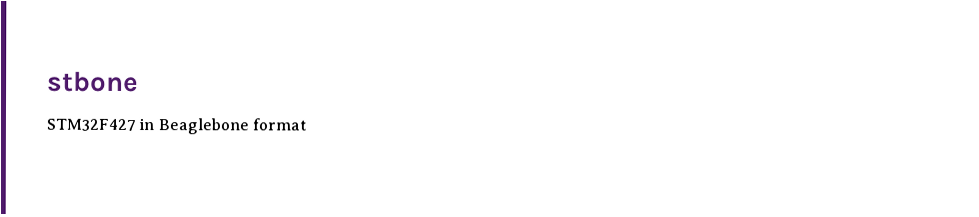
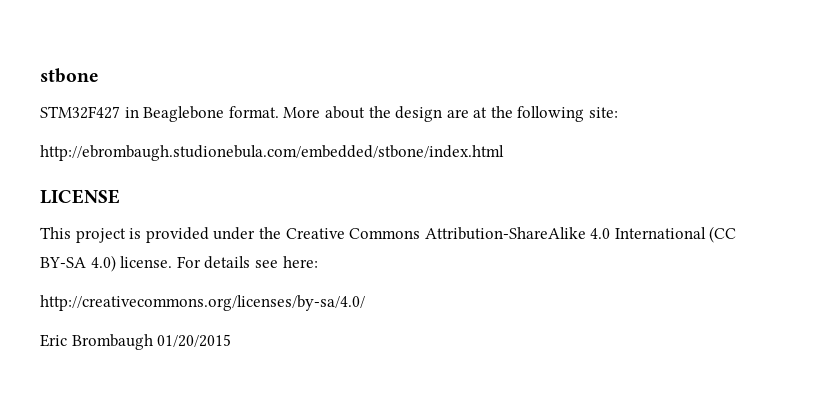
- STM32F427 in Beaglebone format
+ STM32F427 in Beaglebone format. More about the design are at the following site:
+ http://ebrombaugh.studionebula.com/embedded/stbone/index.html
+ LICENSE
+ This project is provided under the Creative Commons Attribution-ShareAlike 4.0 International (CC BY-SA 4.0) license. For details see here:
+ http://creativecommons.org/licenses/by-sa/4.0/
+ Eric Brombaugh 01/20/2015

